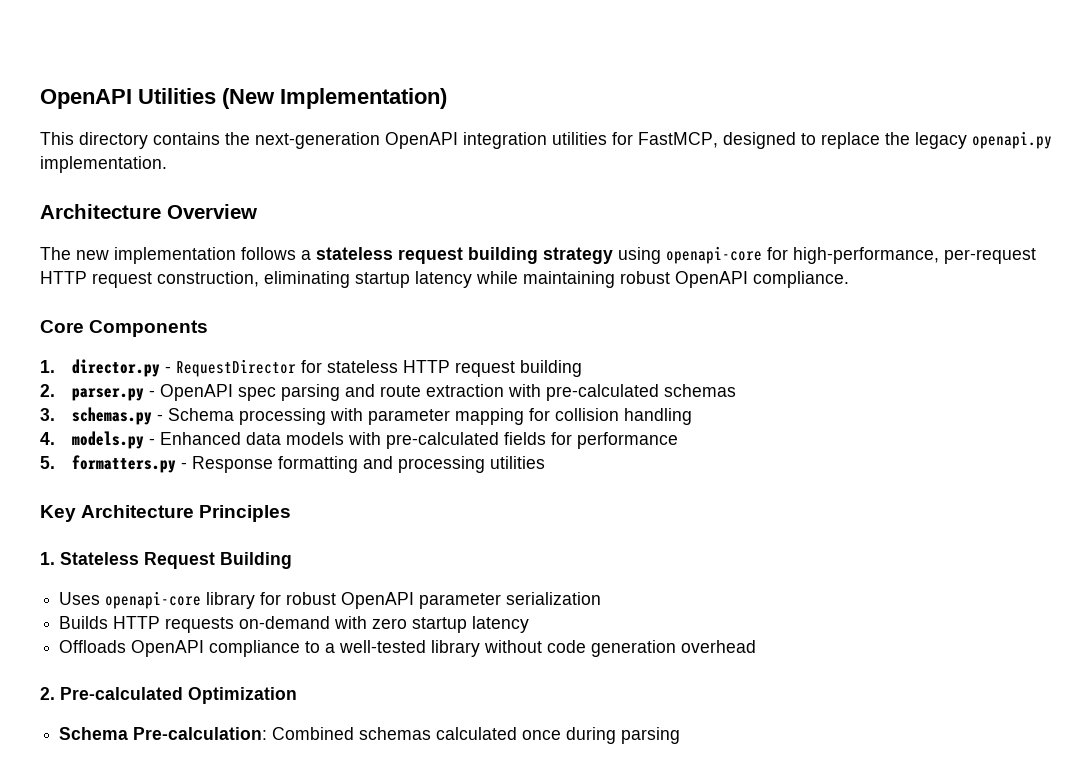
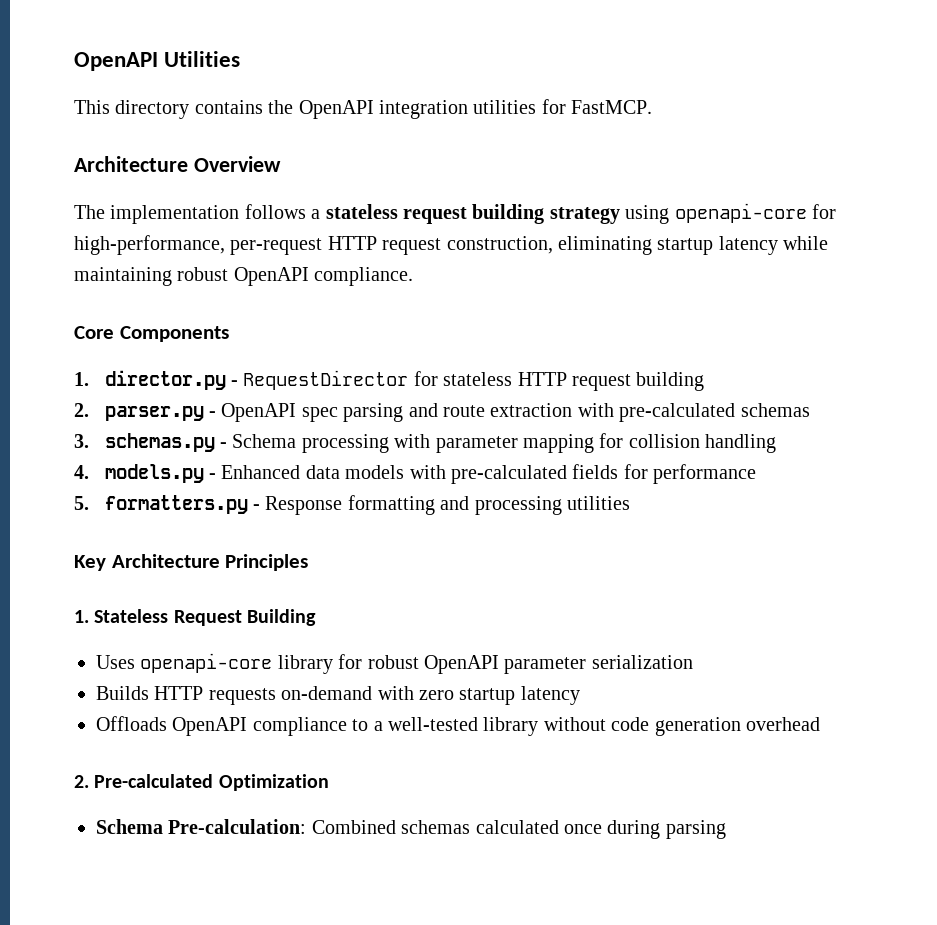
- OpenAPI Utilities (New Implementation)
+ OpenAPI Utilities
- This directory contains the next-generation OpenAPI integration utilities for FastMCP, designed to replace the legacy openapi.py implementation.
+ This directory contains the OpenAPI integration utilities for FastMCP.
- The new implementation follows a stateless request building strategy using openapi-core for high-performance, per-request HTTP request construction, eliminating startup latency while maintaining robust OpenAPI compliance.
+ The implementation follows a stateless request building strategy using openapi-core for high-performance, per-request HTTP request construction, eliminating startup latency while maintaining robust OpenAPI compliance.

